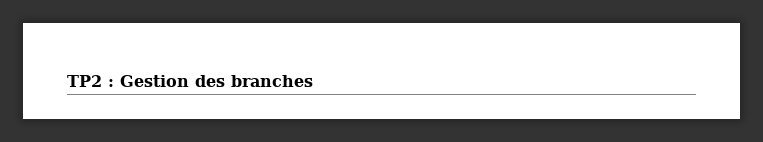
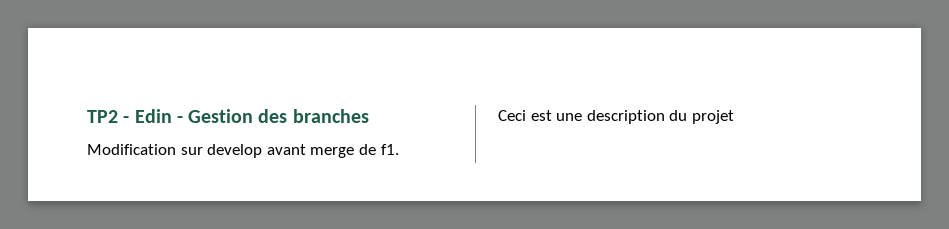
- TP2 : Gestion des branches
+ TP2 - Edin - Gestion des branches
+ Modification sur develop avant merge de f1.
+ Ceci est une description du projet

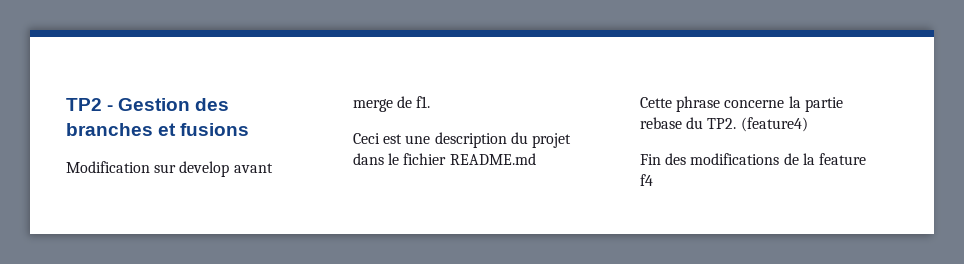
- TP2 - Edin - Gestion des branches
+ TP2 - Gestion des branches et fusions
- Ceci est une description du projet
+ Ceci est une description du projet dans le fichier README.md
+ Cette phrase concerne la partie rebase du TP2. (feature4)
+ Fin des modifications de la feature f4

